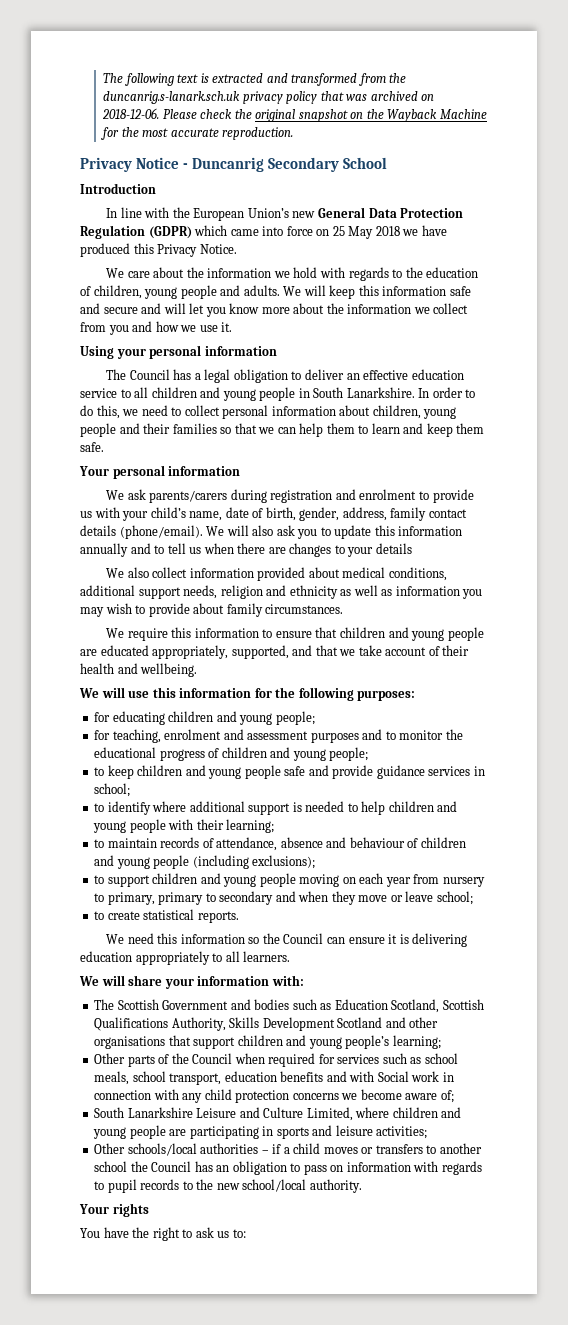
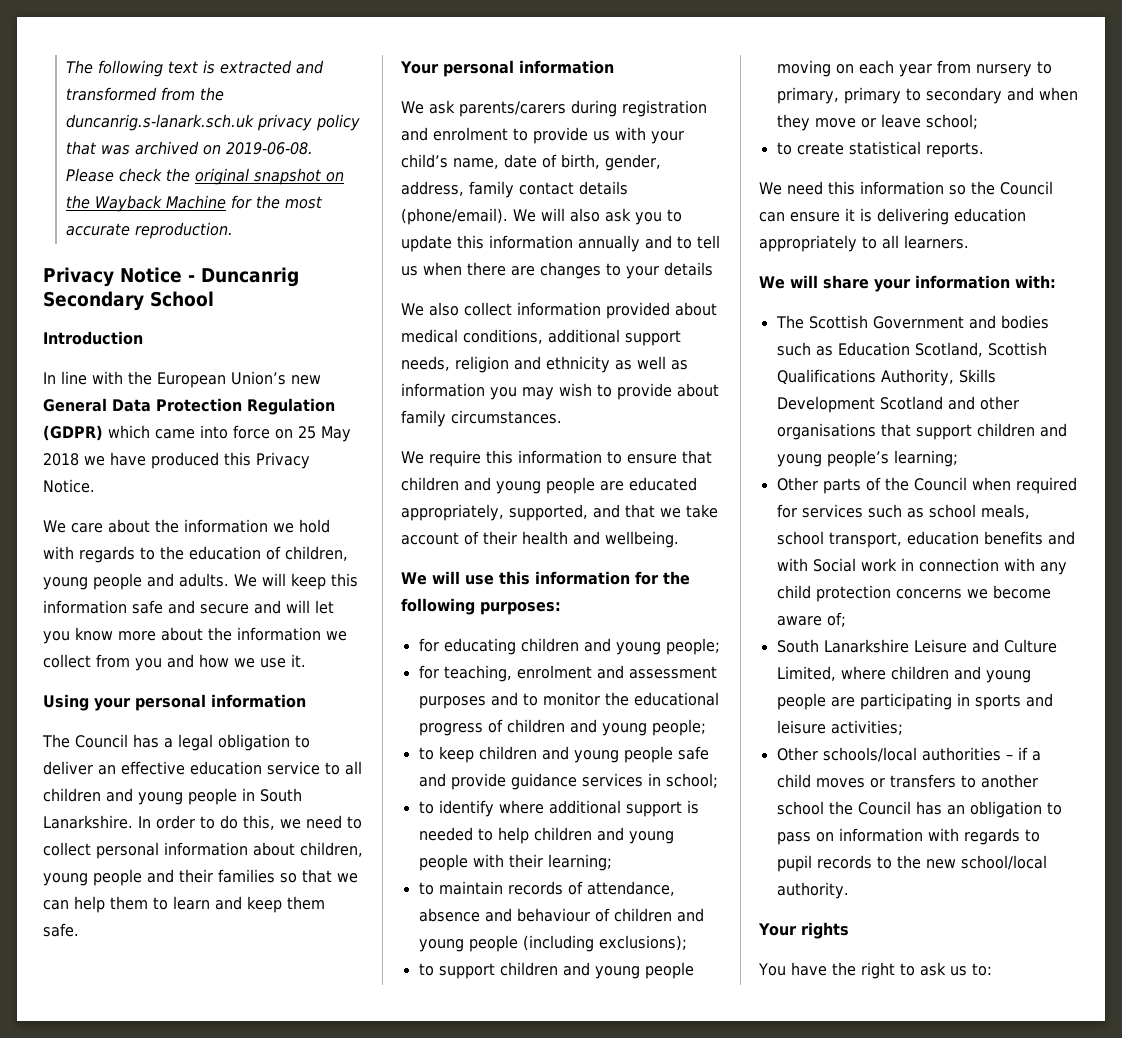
- The following text is extracted and transformed from the duncanrig.s-lanark.sch.uk privacy policy that was archived on 2018-12-06.
+ The following text is extracted and transformed from the duncanrig.s-lanark.sch.uk privacy policy that was archived on 2019-06-08.

